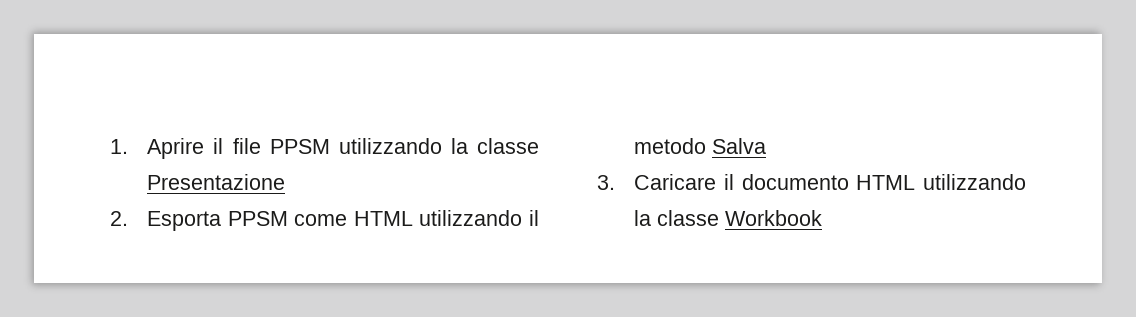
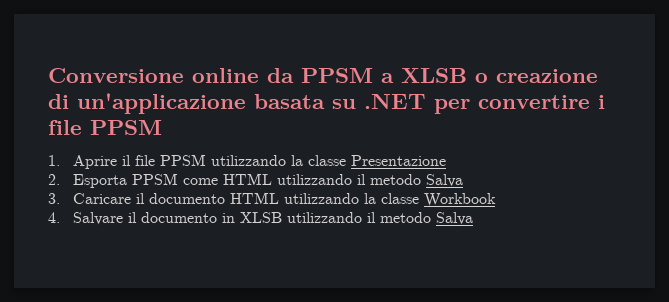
+ Conversione online da PPSM a XLSB o creazione di un'applicazione basata su .NET per convertire i file PPSM
+ 4. Salvare il documento in XLSB utilizzando il metodo Salva

